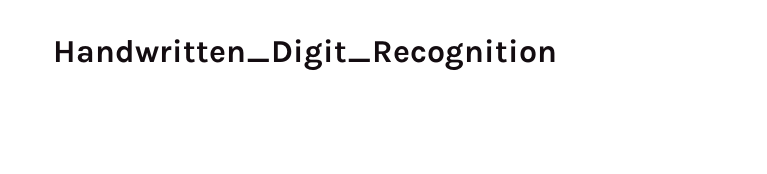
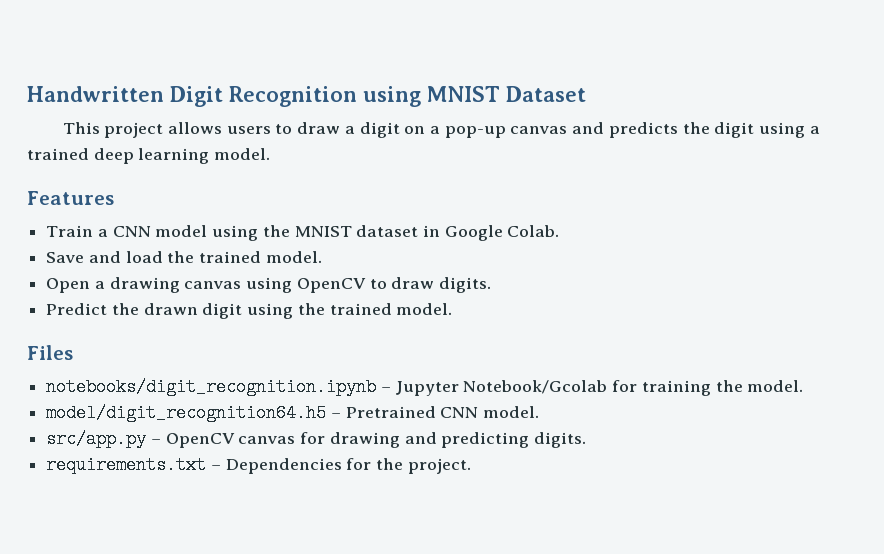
- Handwritten_Digit_Recognition
+ Handwritten Digit Recognition using MNIST Dataset
+ This project allows users to draw a digit on a pop-up canvas and predicts the digit using a trained deep learning model.
+ Features
+ Train a CNN model using the MNIST dataset in Google Colab.
+ Save and load the trained model.
+ Open a drawing canvas using OpenCV to draw digits.
+ Predict the drawn digit using the trained model.
+ Files
+ notebooks/digit_recognition.ipynb – Jupyter Notebook/Gcolab for training the model.
+ model/digit_recognition64.h5 – Pretrained CNN model.
+ src/app.py – OpenCV canvas for drawing and predicting digits.
+ requirements.txt – Dependencies for the project.

